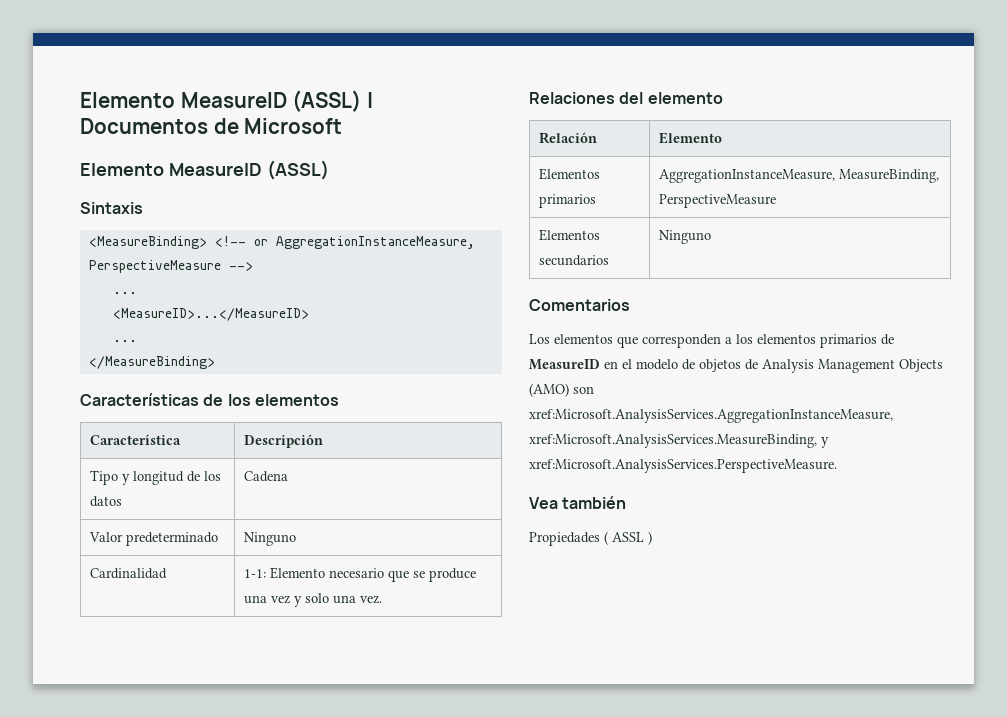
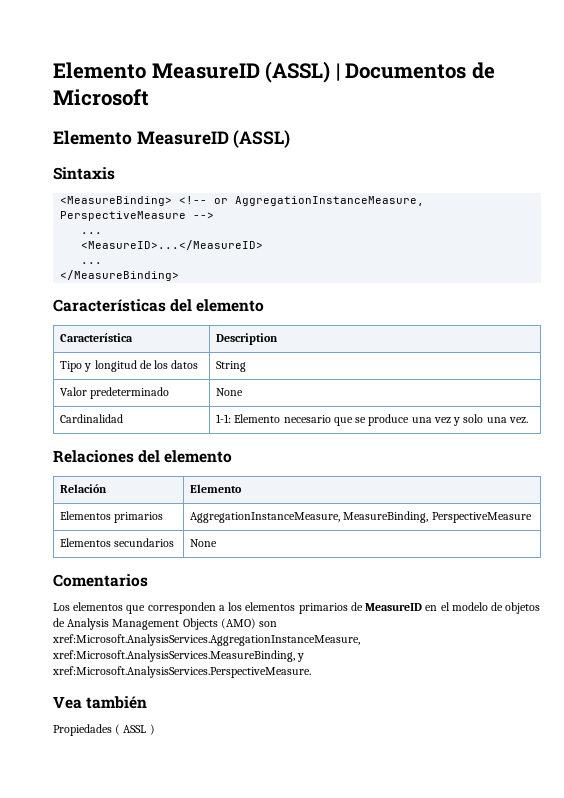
- Características de los elementos
+ Características del elemento
- Característica | Descripción
+ Característica | Description
- Tipo y longitud de los datos | Cadena
+ Tipo y longitud de los datos | String
- Valor predeterminado | Ninguno
+ Valor predeterminado | None
- Elementos secundarios | Ninguno
+ Elementos secundarios | None

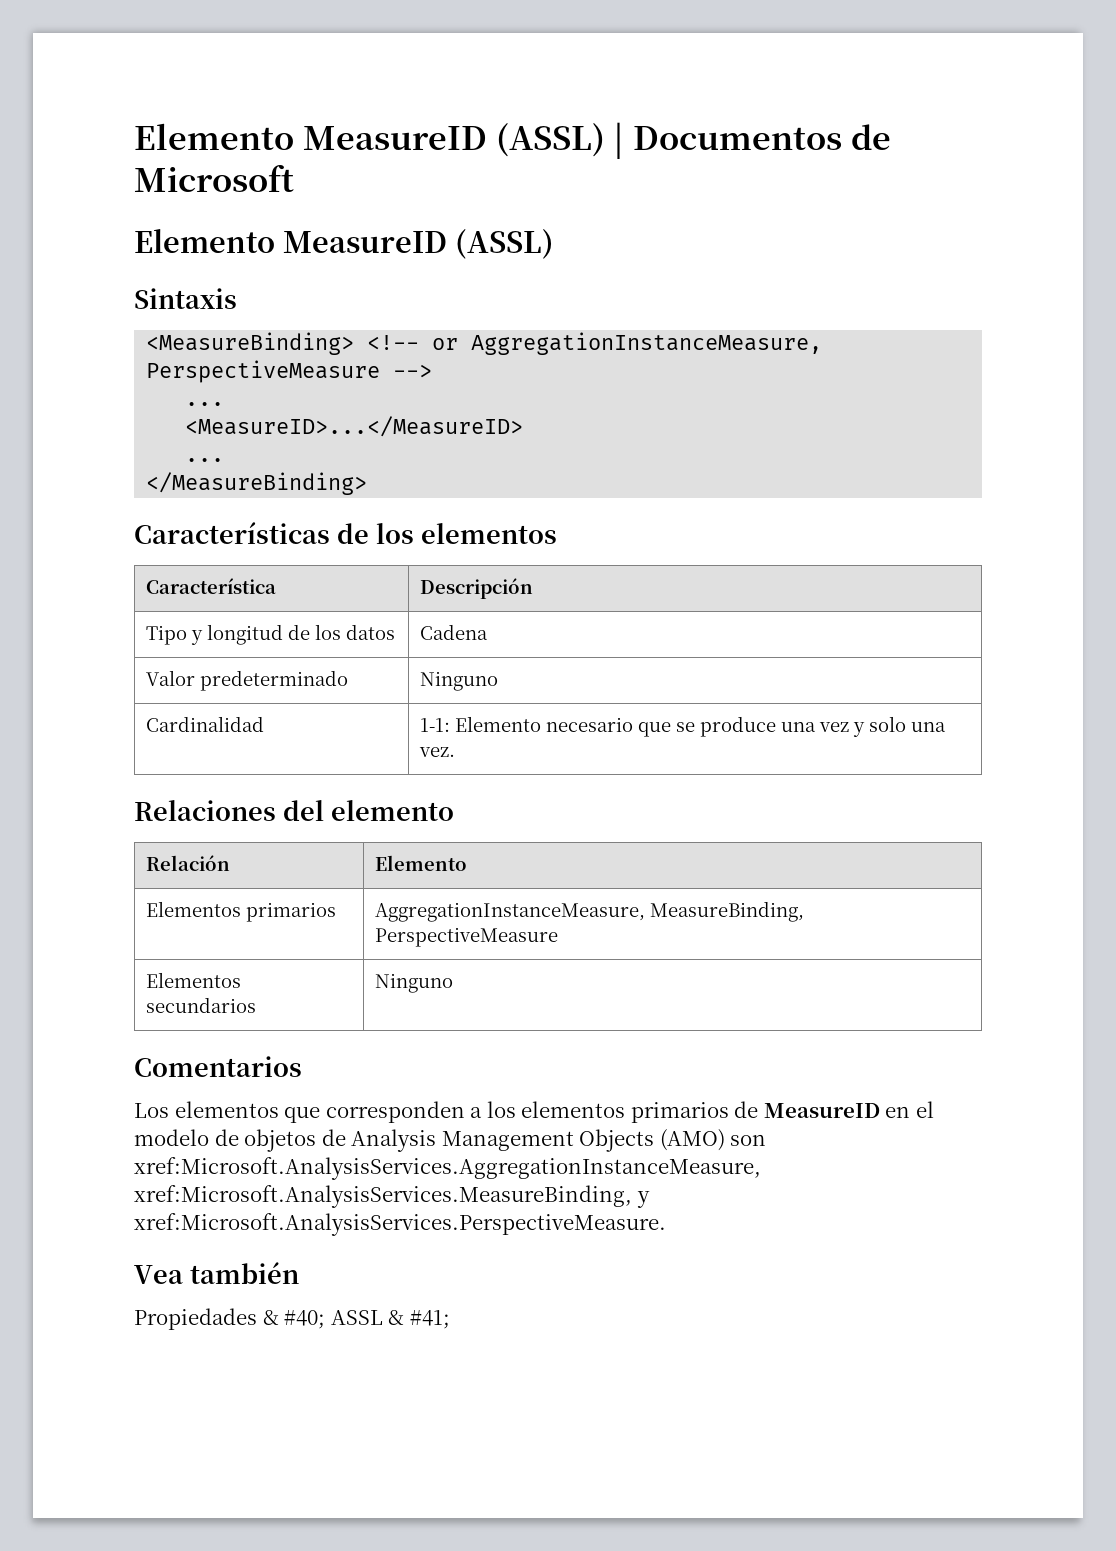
- Características del elemento
+ Características de los elementos
- Característica | Description
+ Característica | Descripción
- Tipo y longitud de los datos | String
+ Tipo y longitud de los datos | Cadena
- Valor predeterminado | None
+ Valor predeterminado | Ninguno
- Elementos secundarios | None
+ Elementos secundarios | Ninguno
- Propiedades ( ASSL )
+ Propiedades & #40; ASSL & #41;

